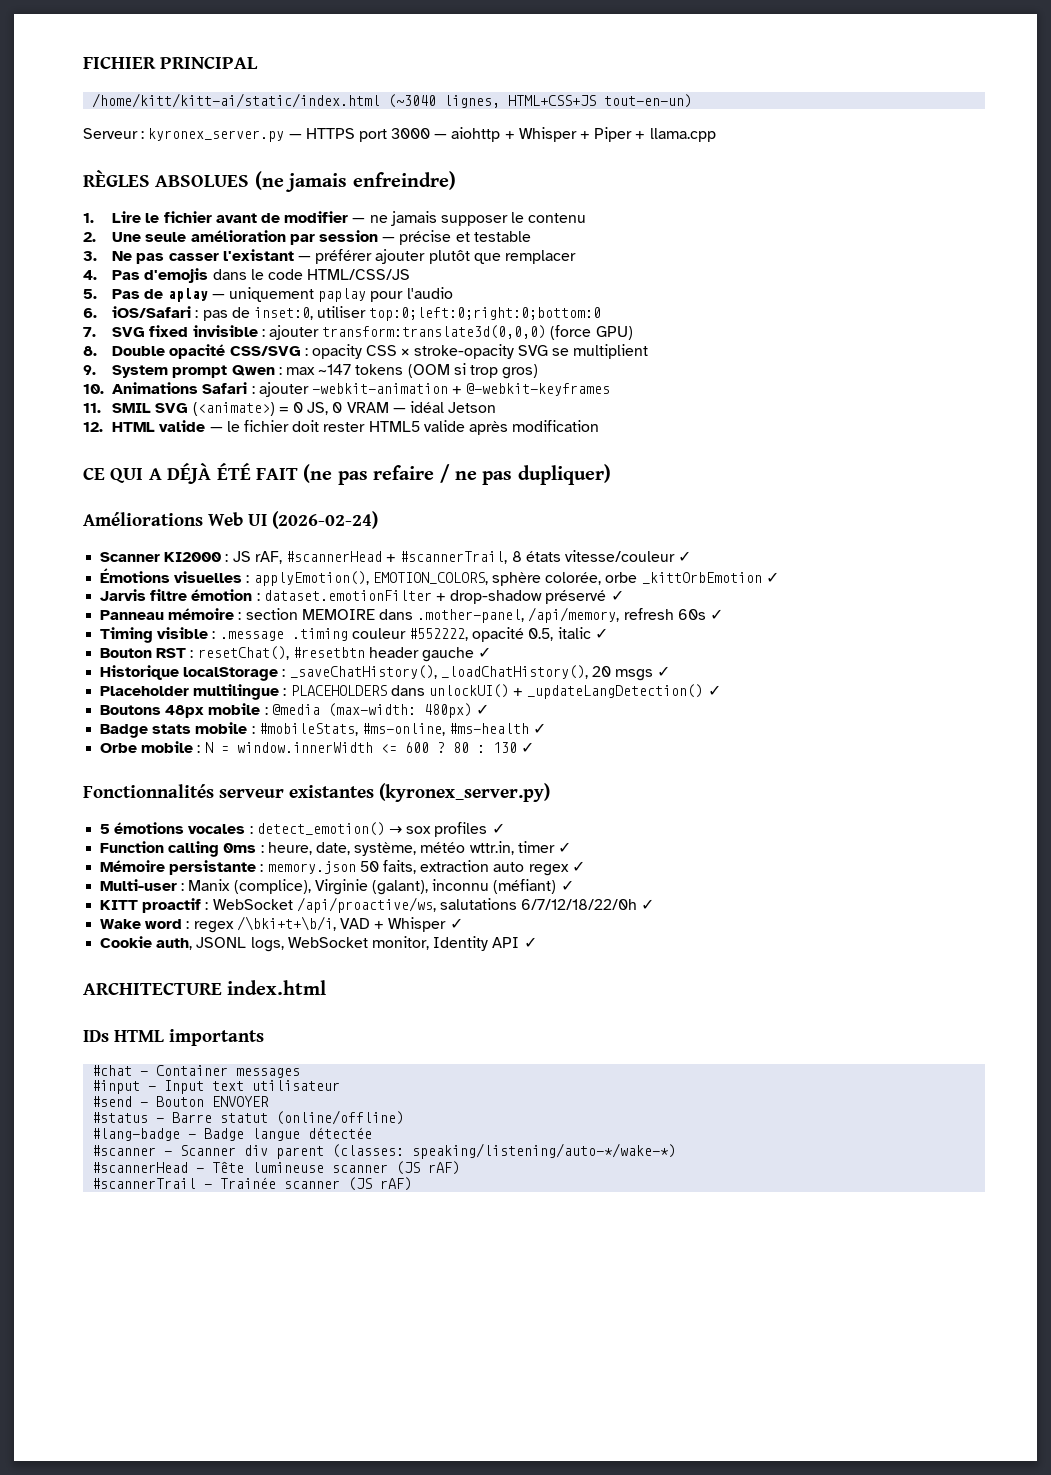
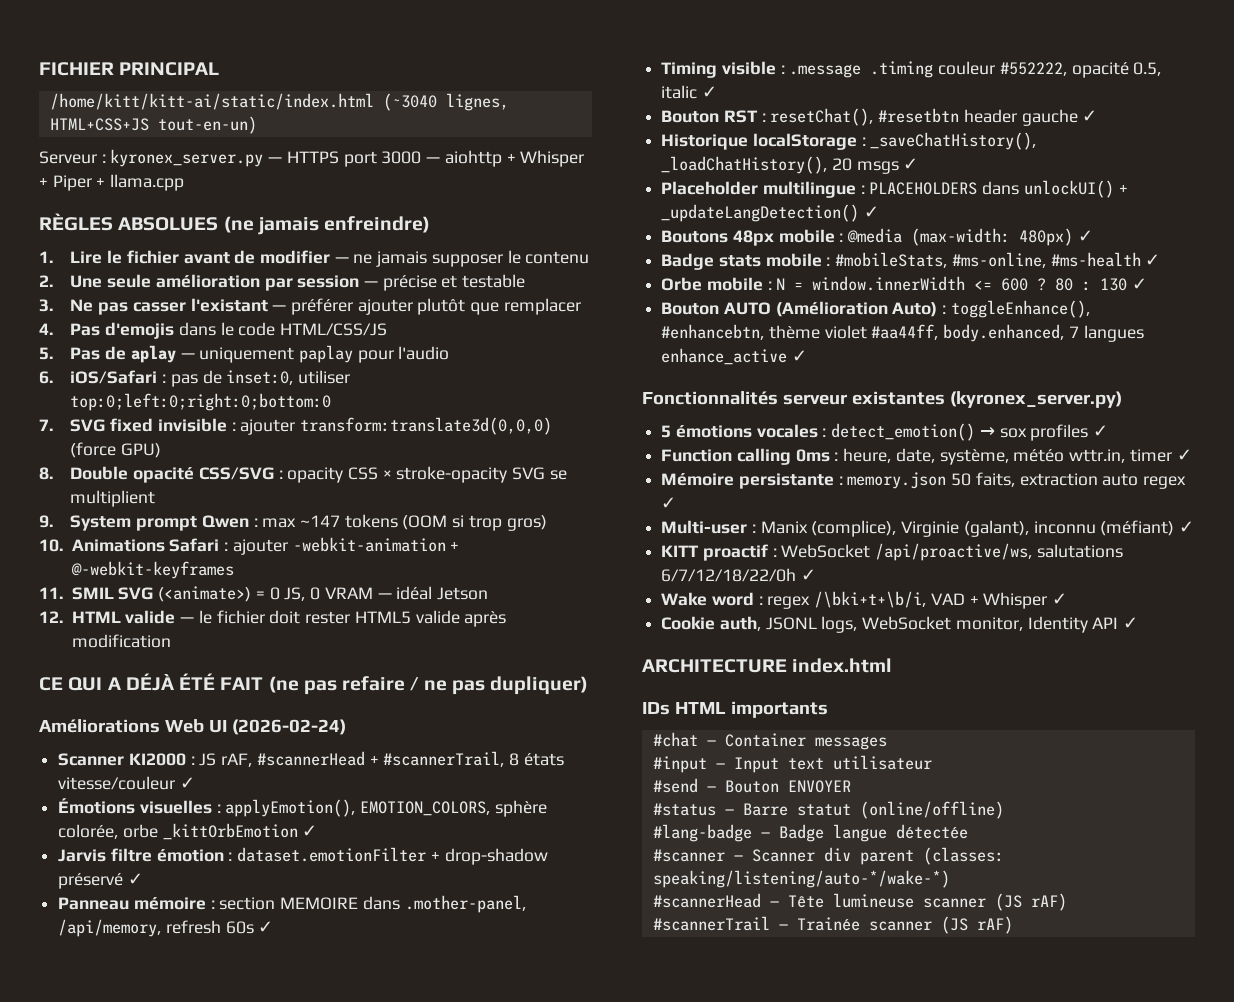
+ Bouton AUTO (Amélioration Auto) : toggleEnhance(), #enhancebtn, thème violet #aa44ff, body.enhanced, 7 langues enhance_active ✓

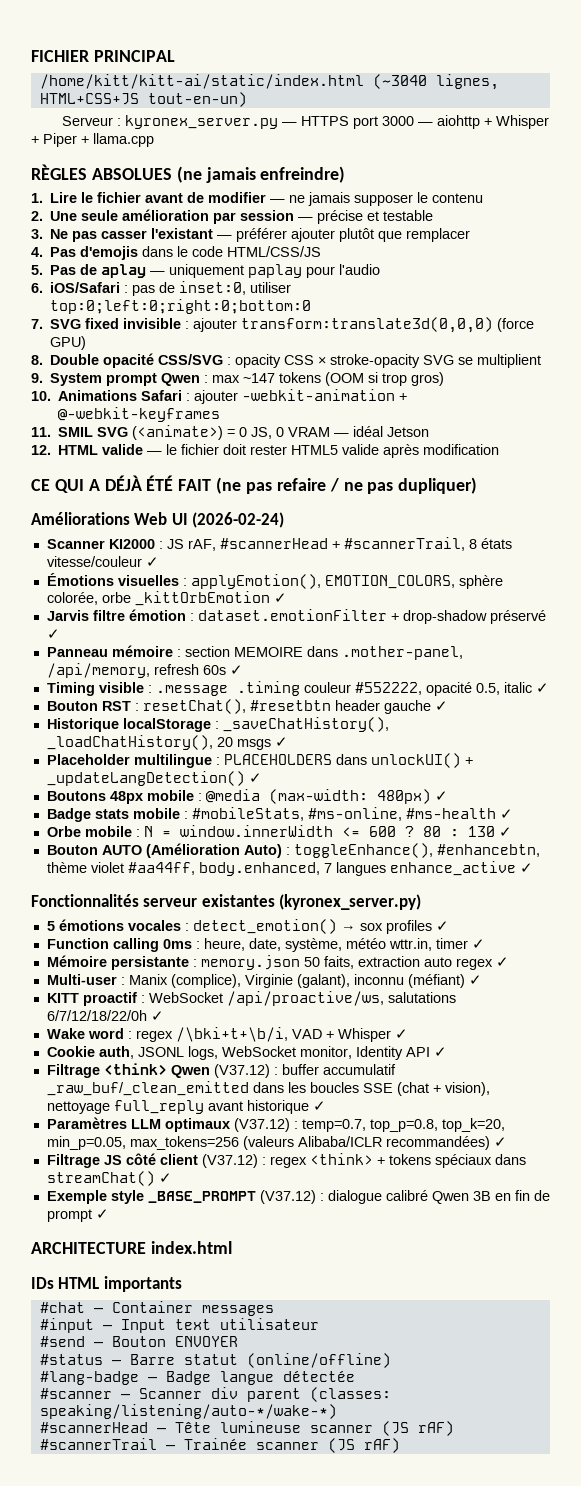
+ Filtrage <think> Qwen (V37.12) : buffer accumulatif _raw_buf/_clean_emitted dans les boucles SSE (chat + vision), nettoyage full_reply avant historique ✓
+ Paramètres LLM optimaux (V37.12) : temp=0.7, top_p=0.8, top_k=20, min_p=0.05, max_tokens=256 (valeurs Alibaba/ICLR recommandées) ✓
+ Filtrage JS côté client (V37.12) : regex <think> + tokens spéciaux dans streamChat() ✓
+ Exemple style _BASE_PROMPT (V37.12) : dialogue calibré Qwen 3B en fin de prompt ✓

